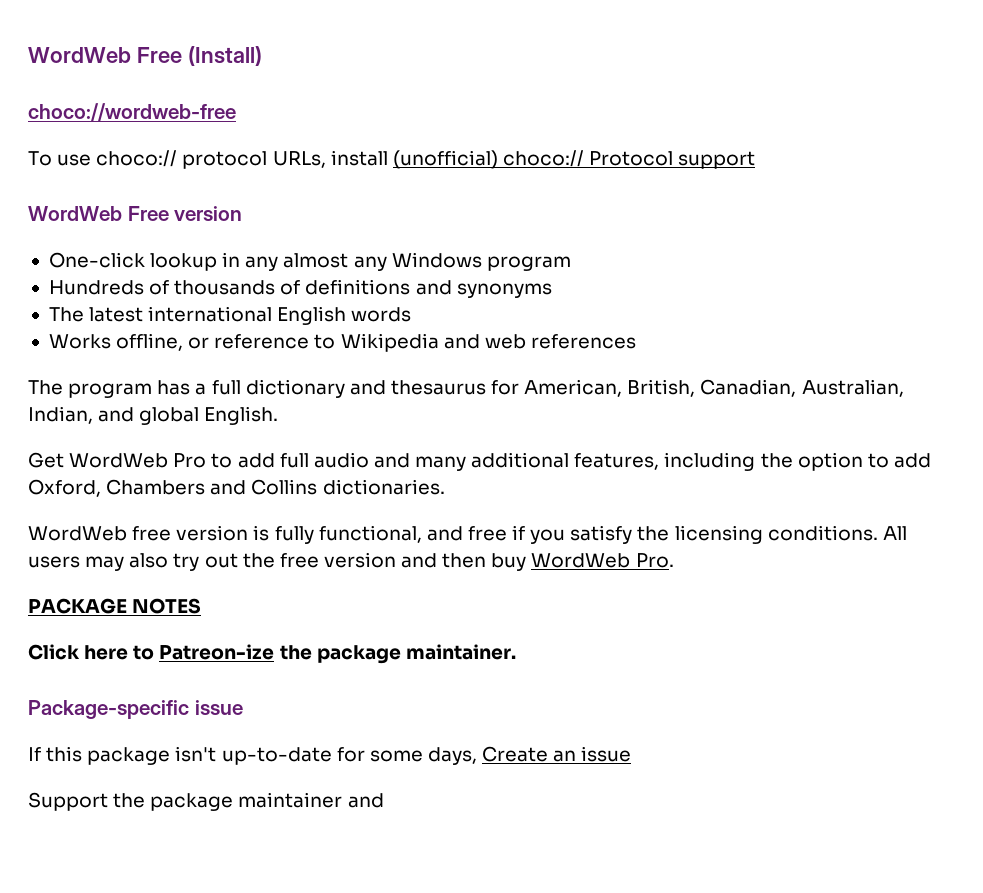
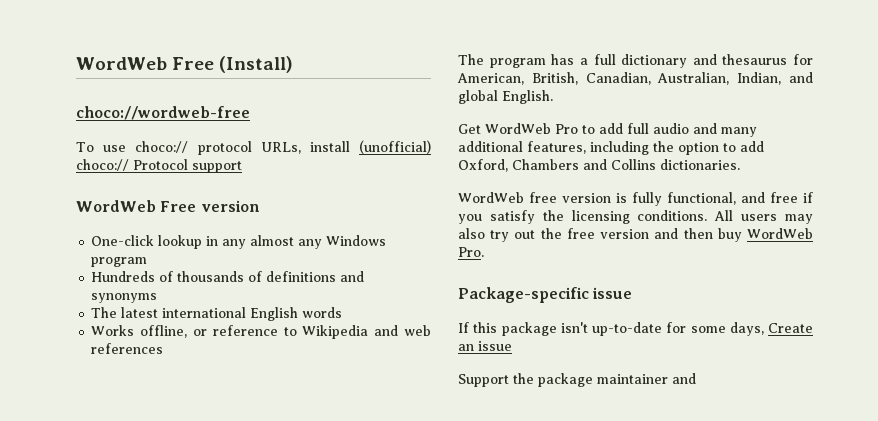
- PACKAGE NOTES
- Click here to Patreon-ize the package maintainer.

